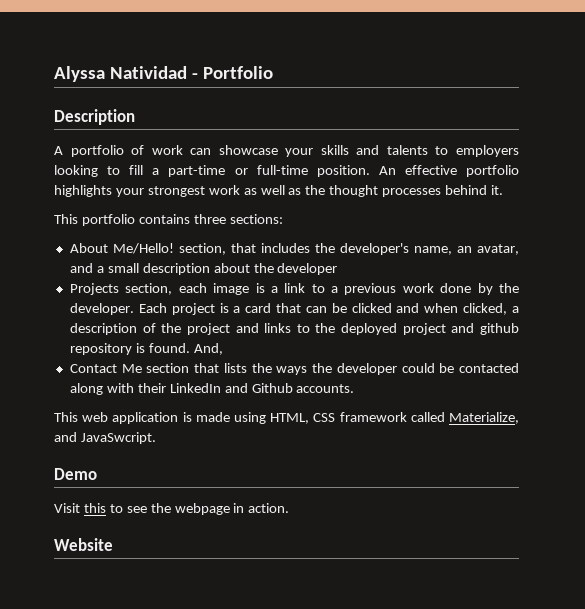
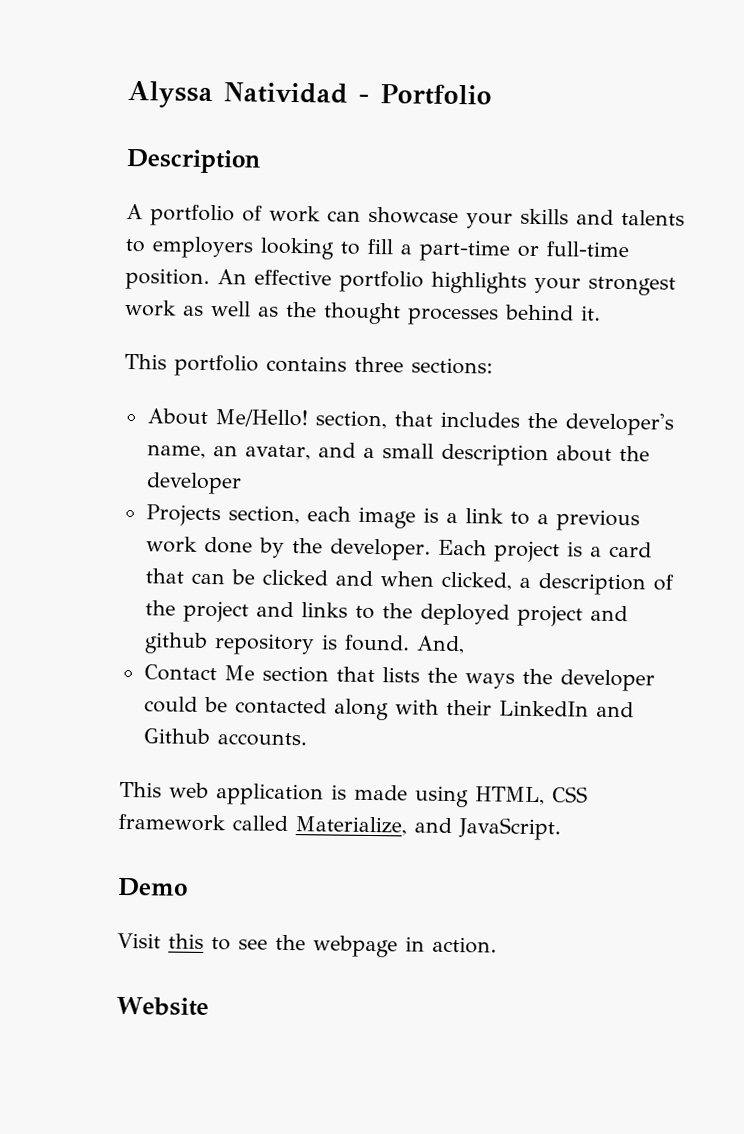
- This web application is made using HTML, CSS framework called Materialize, and JavaSwcript.
+ This web application is made using HTML, CSS framework called Materialize, and JavaScript.

